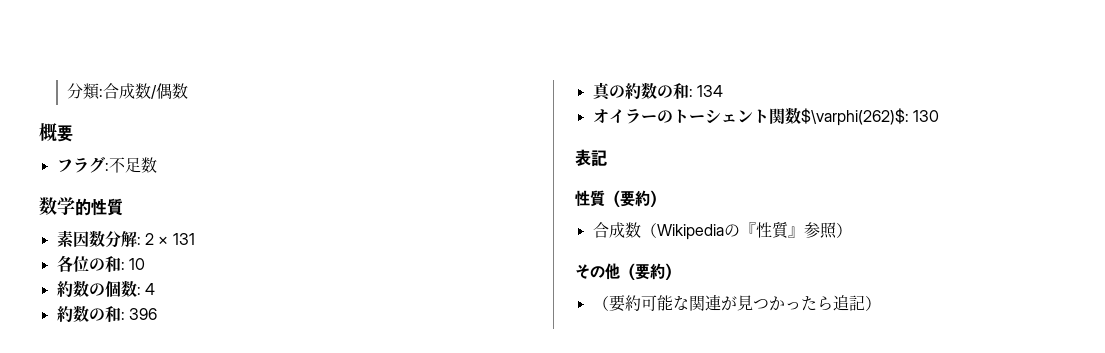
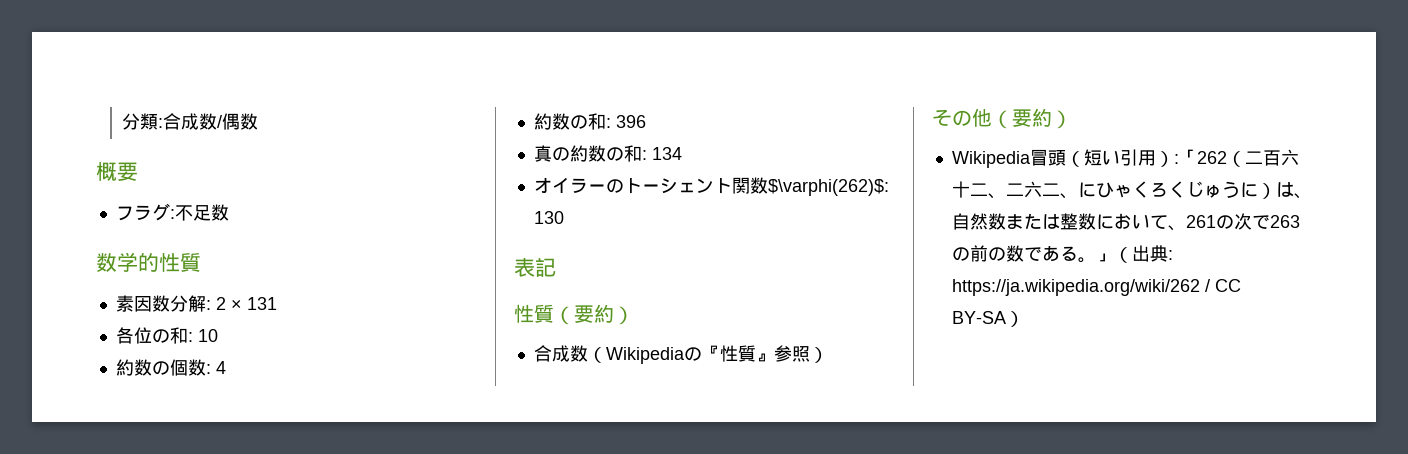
- （要約可能な関連が見つかったら追記）
+ Wikipedia冒頭（短い引用）:「262（二百六十二、二六二、にひゃくろくじゅうに）は、自然数または整数において、261の次で263の前の数である。」（出典: https://ja.wikipedia.org/wiki/262 / CC BY-SA）

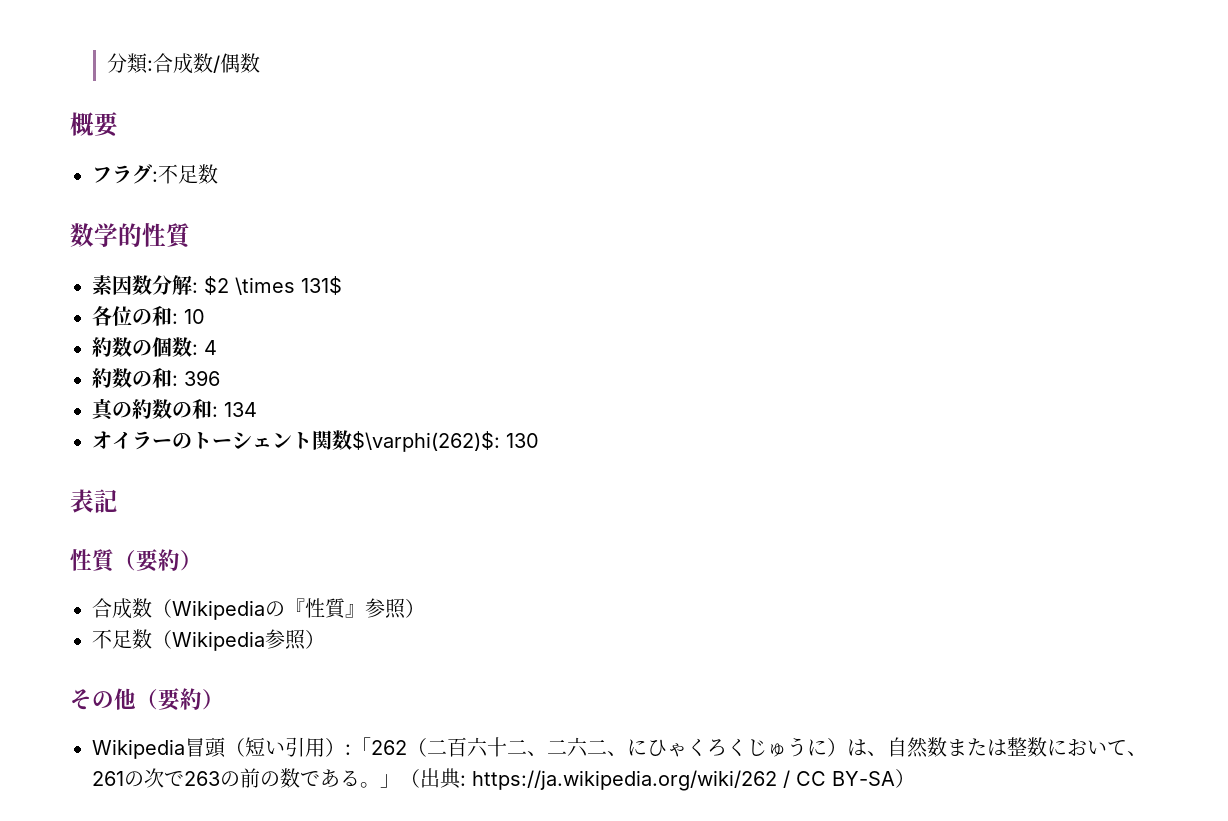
- 素因数分解: 2 × 131
+ 素因数分解: $2 \times 131$
+ 不足数（Wikipedia参照）

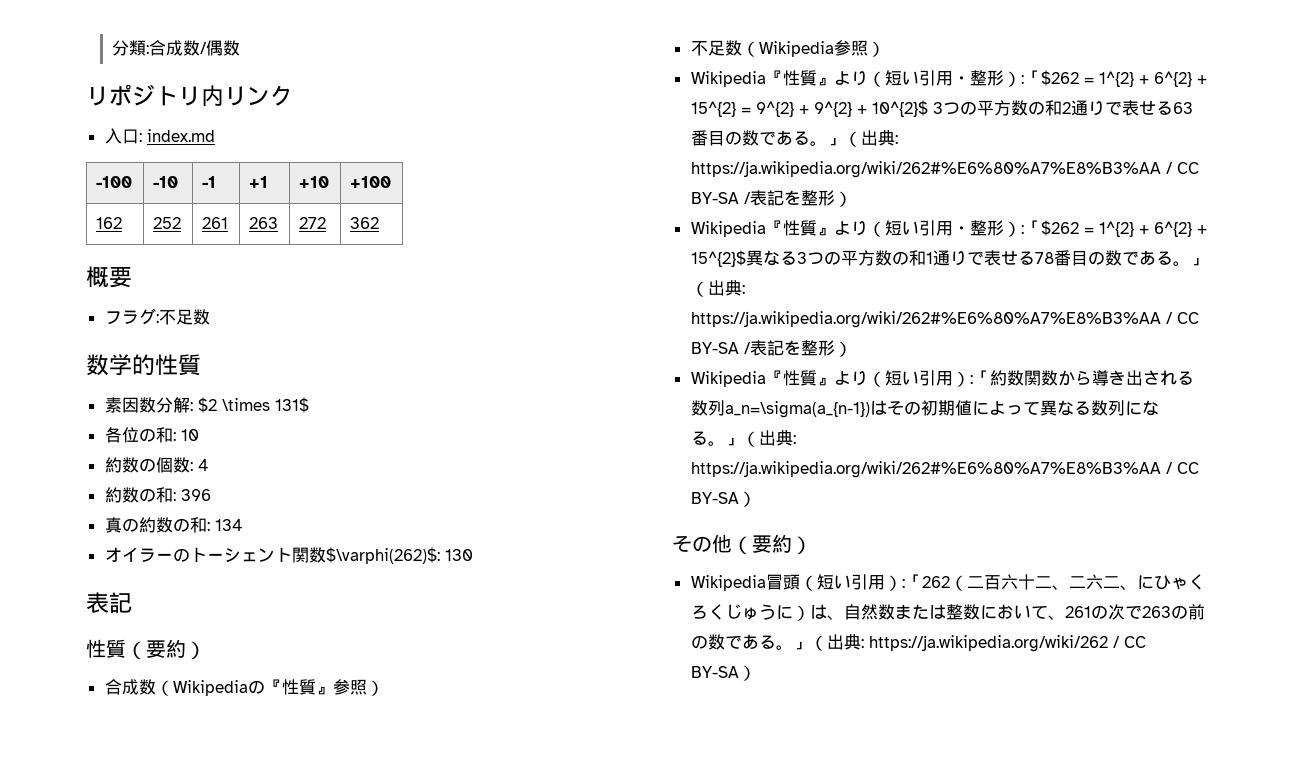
+ リポジトリ内リンク
+ 入口: index.md
+ -100 | -10 | -1 | +1 | +10 | +100
+ 162 | 252 | 261 | 263 | 272 | 362
+ Wikipedia『性質』より（短い引用・整形）:「$262 = 1^{2} + 6^{2} + 15^{2} = 9^{2} + 9^{2} + 10^{2}$ 3つの平方数の和2通りで表せる63番目の数である。」（出典: https://ja.wikipedia.org/wiki/262#%E6%80%A7%E8%B3%AA / CC BY-SA /表記を整形）
+ Wikipedia『性質』より（短い引用・整形）:「$262 = 1^{2} + 6^{2} + 15^{2}$異なる3つの平方数の和1通りで表せる78番目の数である。」（出典: https://ja.wikipedia.org/wiki/262#%E6%80%A7%E8%B3%AA / CC BY-SA /表記を整形）
+ Wikipedia『性質』より（短い引用）:「約数関数から導き出される数列a_n=\sigma(a_{n-1})はその初期値によって異なる数列になる。」（出典: https://ja.wikipedia.org/wiki/262#%E6%80%A7%E8%B3%AA / CC BY-SA）

